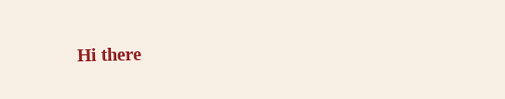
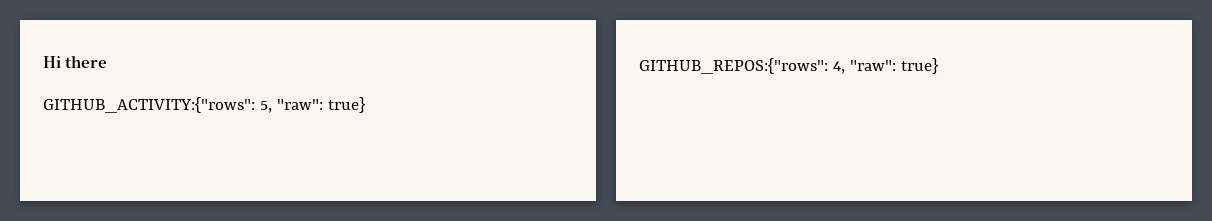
+ GITHUB_ACTIVITY:{"rows": 5, "raw": true}
+ GITHUB_REPOS:{"rows": 4, "raw": true}

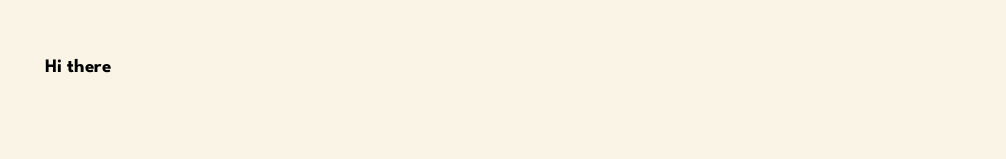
- GITHUB_ACTIVITY:{"rows": 5, "raw": true}
- GITHUB_REPOS:{"rows": 4, "raw": true}

